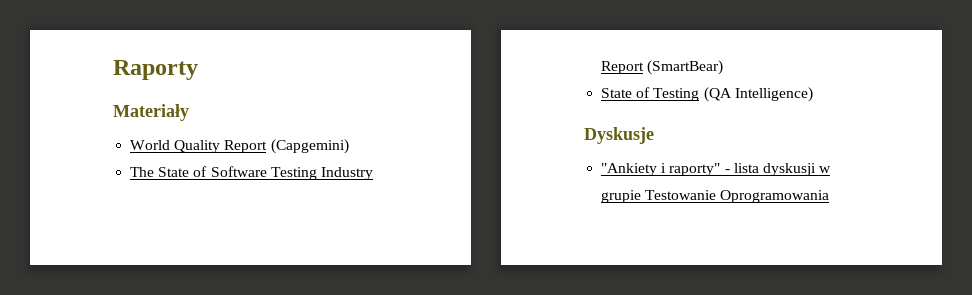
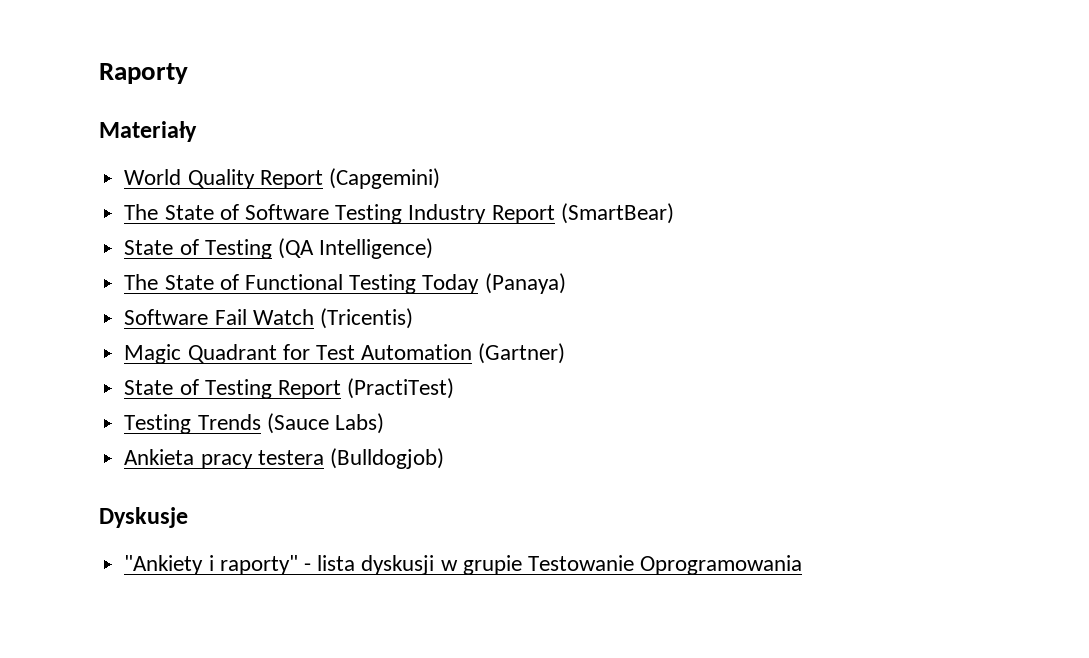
+ The State of Functional Testing Today (Panaya)
+ Software Fail Watch (Tricentis)
+ Magic Quadrant for Test Automation (Gartner)
+ State of Testing Report (PractiTest)
+ Testing Trends (Sauce Labs)
+ Ankieta pracy testera (Bulldogjob)

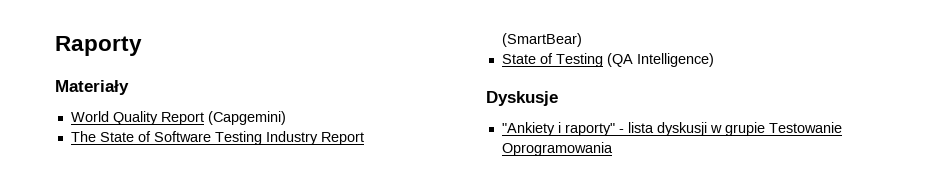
- The State of Functional Testing Today (Panaya)
- Software Fail Watch (Tricentis)
- Magic Quadrant for Test Automation (Gartner)
- State of Testing Report (PractiTest)
- Testing Trends (Sauce Labs)
- Ankieta pracy testera (Bulldogjob)

